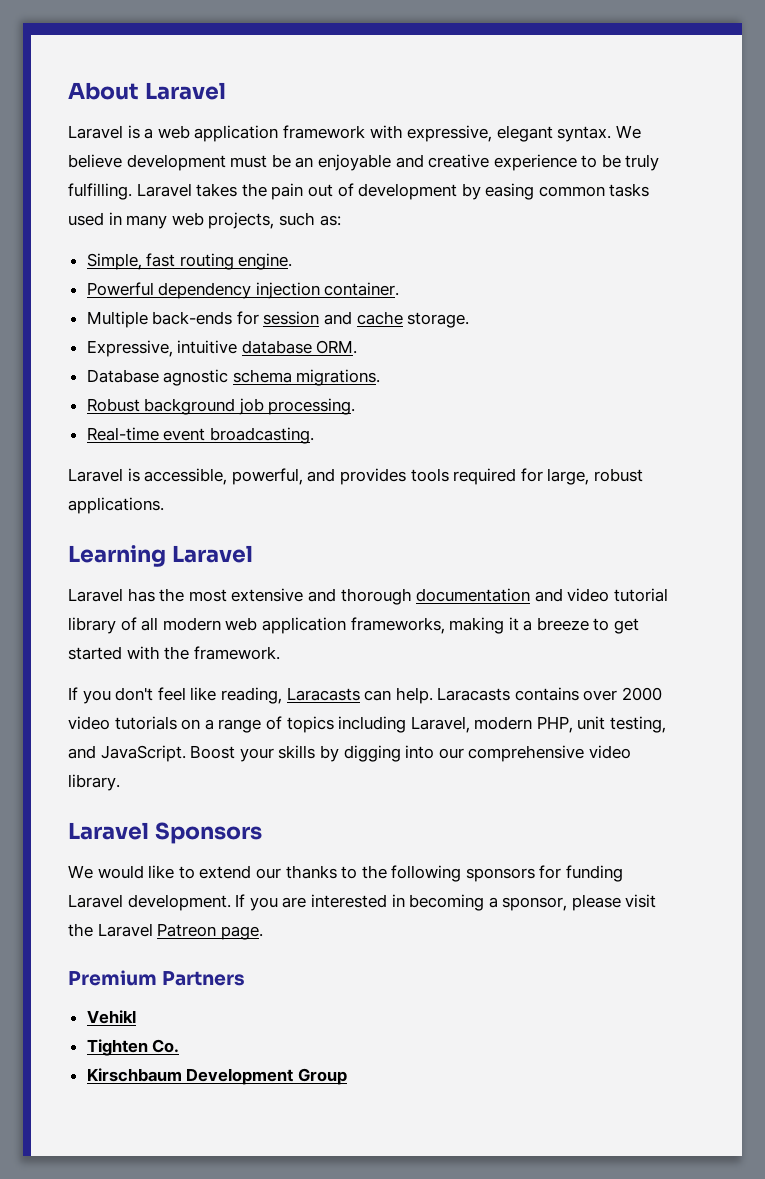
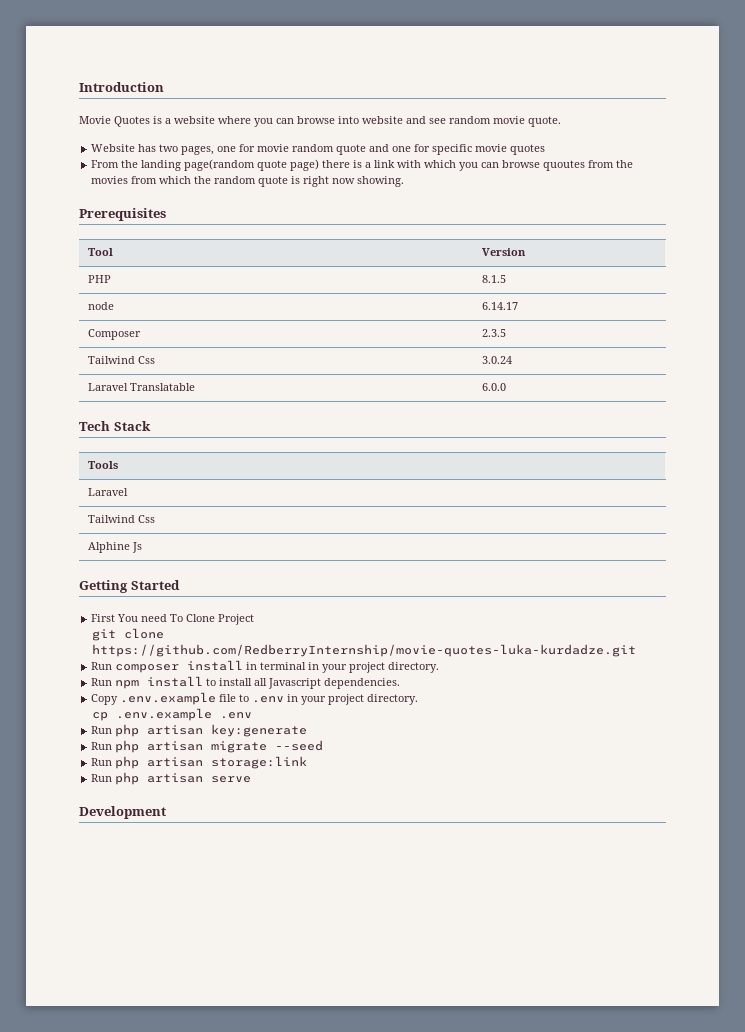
- About Laravel
- Laravel is a web application framework with expressive, elegant syntax. We believe development must be an enjoyable and creative experience to be truly fulfilling. Laravel takes the pain out of development by easing common tasks used in many web projects, such as:
- Simple, fast routing engine.
- Powerful dependency injection container.
- Multiple back-ends for session and cache storage.
- Expressive, intuitive database ORM.
- Database agnostic schema migrations.
- Robust background job processing.
- Real-time event broadcasting.
- Laravel is accessible, powerful, and provides tools required for large, robust applications.
- Learning Laravel
- Laravel has the most extensive and thorough documentation and video tutorial library of all modern web application frameworks, making it a breeze to get started with the framework.
- If you don't feel like reading, Laracasts can help. Laracasts contains over 2000 video tutorials on a range of topics including Laravel, modern PHP, unit testing, and JavaScript. Boost your skills by digging into our comprehensive video library.
- Laravel Sponsors
- We would like to extend our thanks to the following sponsors for funding Laravel development. If you are interested in becoming a sponsor, please visit the Laravel Patreon page.
- Premium Partners
- Vehikl
- Tighten Co.
- Kirschbaum Development Group
+ Introduction
+ Movie Quotes is a website where you can browse into website and see random movie quote.
+ Website has two pages, one for movie random quote and one for specific movie quotes
+ From the landing page(random quote page) there is a link with which you can browse quoutes from the movies from which the random quote is right now showing.
+ Prerequisites
+ Tool | Version
+ PHP | 8.1.5
+ node | 6.14.17
+ Composer | 2.3.5
+ Tailwind Css | 3.0.24
+ Laravel Translatable | 6.0.0
+ Tech Stack
+ Tools
+ Laravel
+ Tailwind Css
+ Alphine Js
+ Getting Started
+ First You need To Clone Project
+ git clone https://github.com/RedberryInternship/movie-quotes-luka-kurdadze.git
+ Run composer install in terminal in your project directory.
+ Run npm install to install all Javascript dependencies.
+ Copy .env.example file to .env in your project directory.
+ cp .env.example .env
+ Run php artisan key:generate
+ Run php artisan migrate --seed
+ Run php artisan storage:link
+ Run php artisan serve
+ Development

